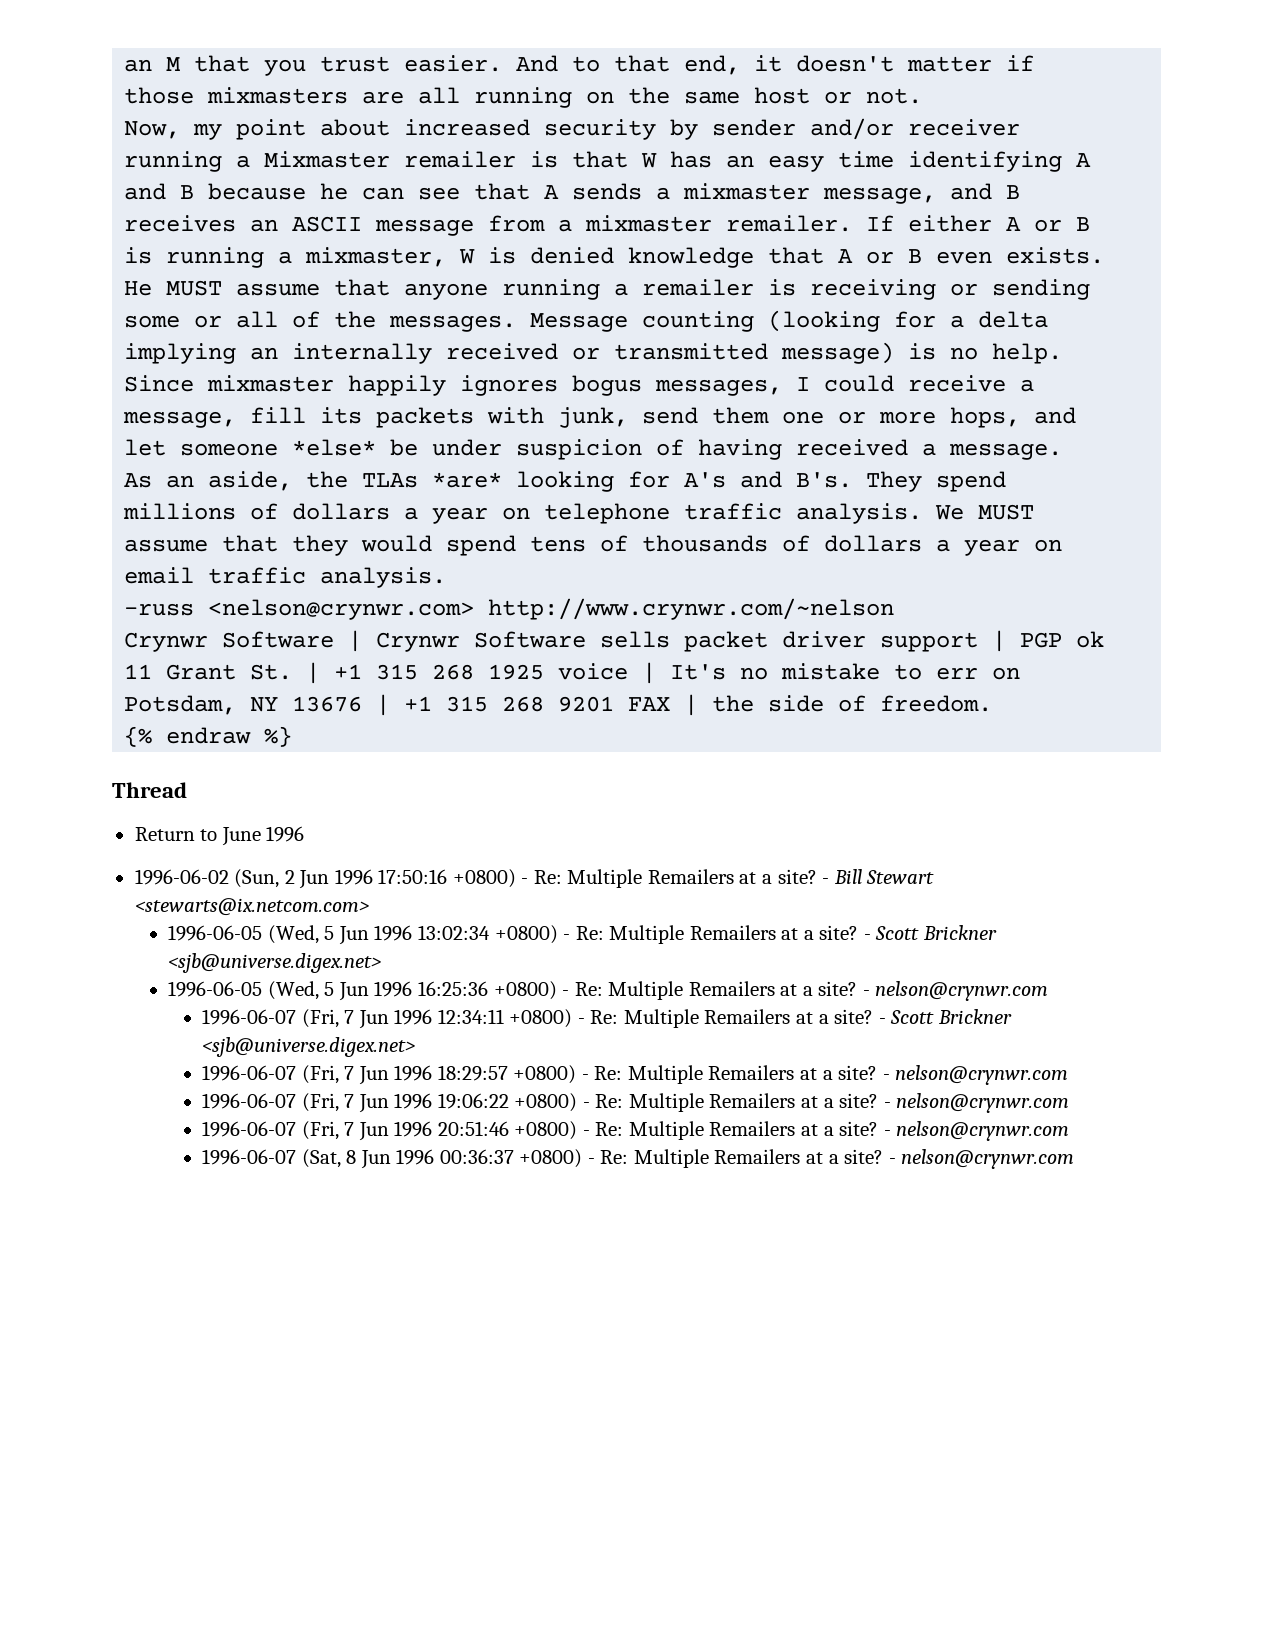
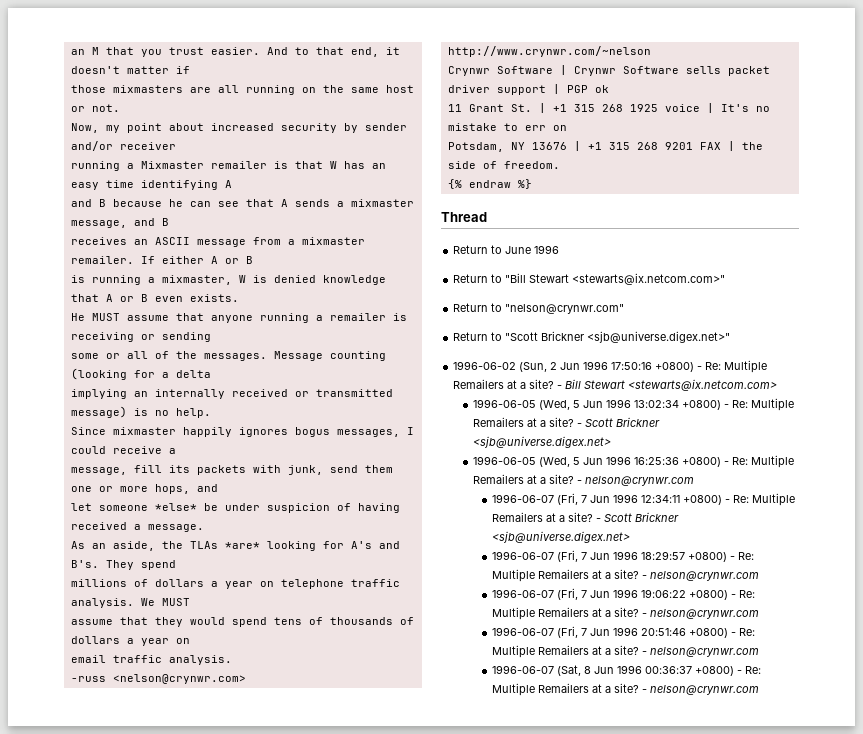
+ Return to "Bill Stewart <stewarts@ix.netcom.com>"
+ Return to "nelson@crynwr.com"
+ Return to "Scott Brickner <sjb@universe.digex.net>"

